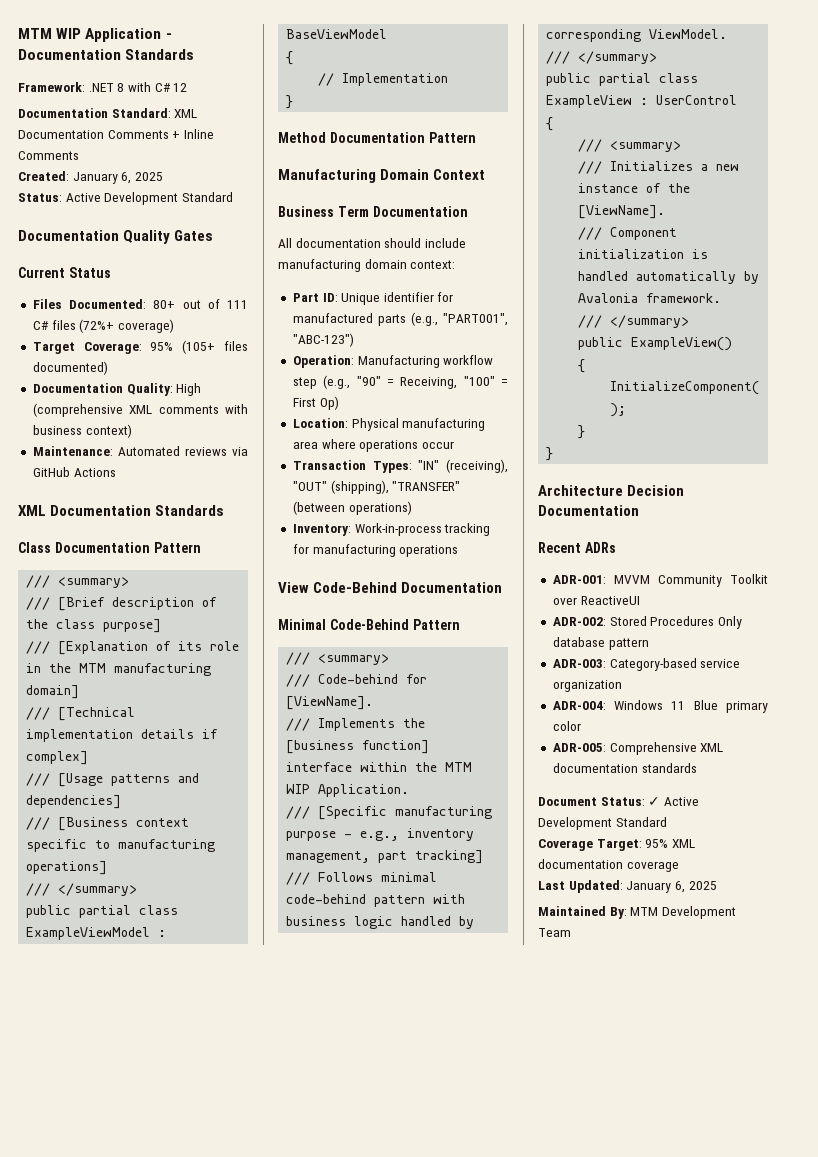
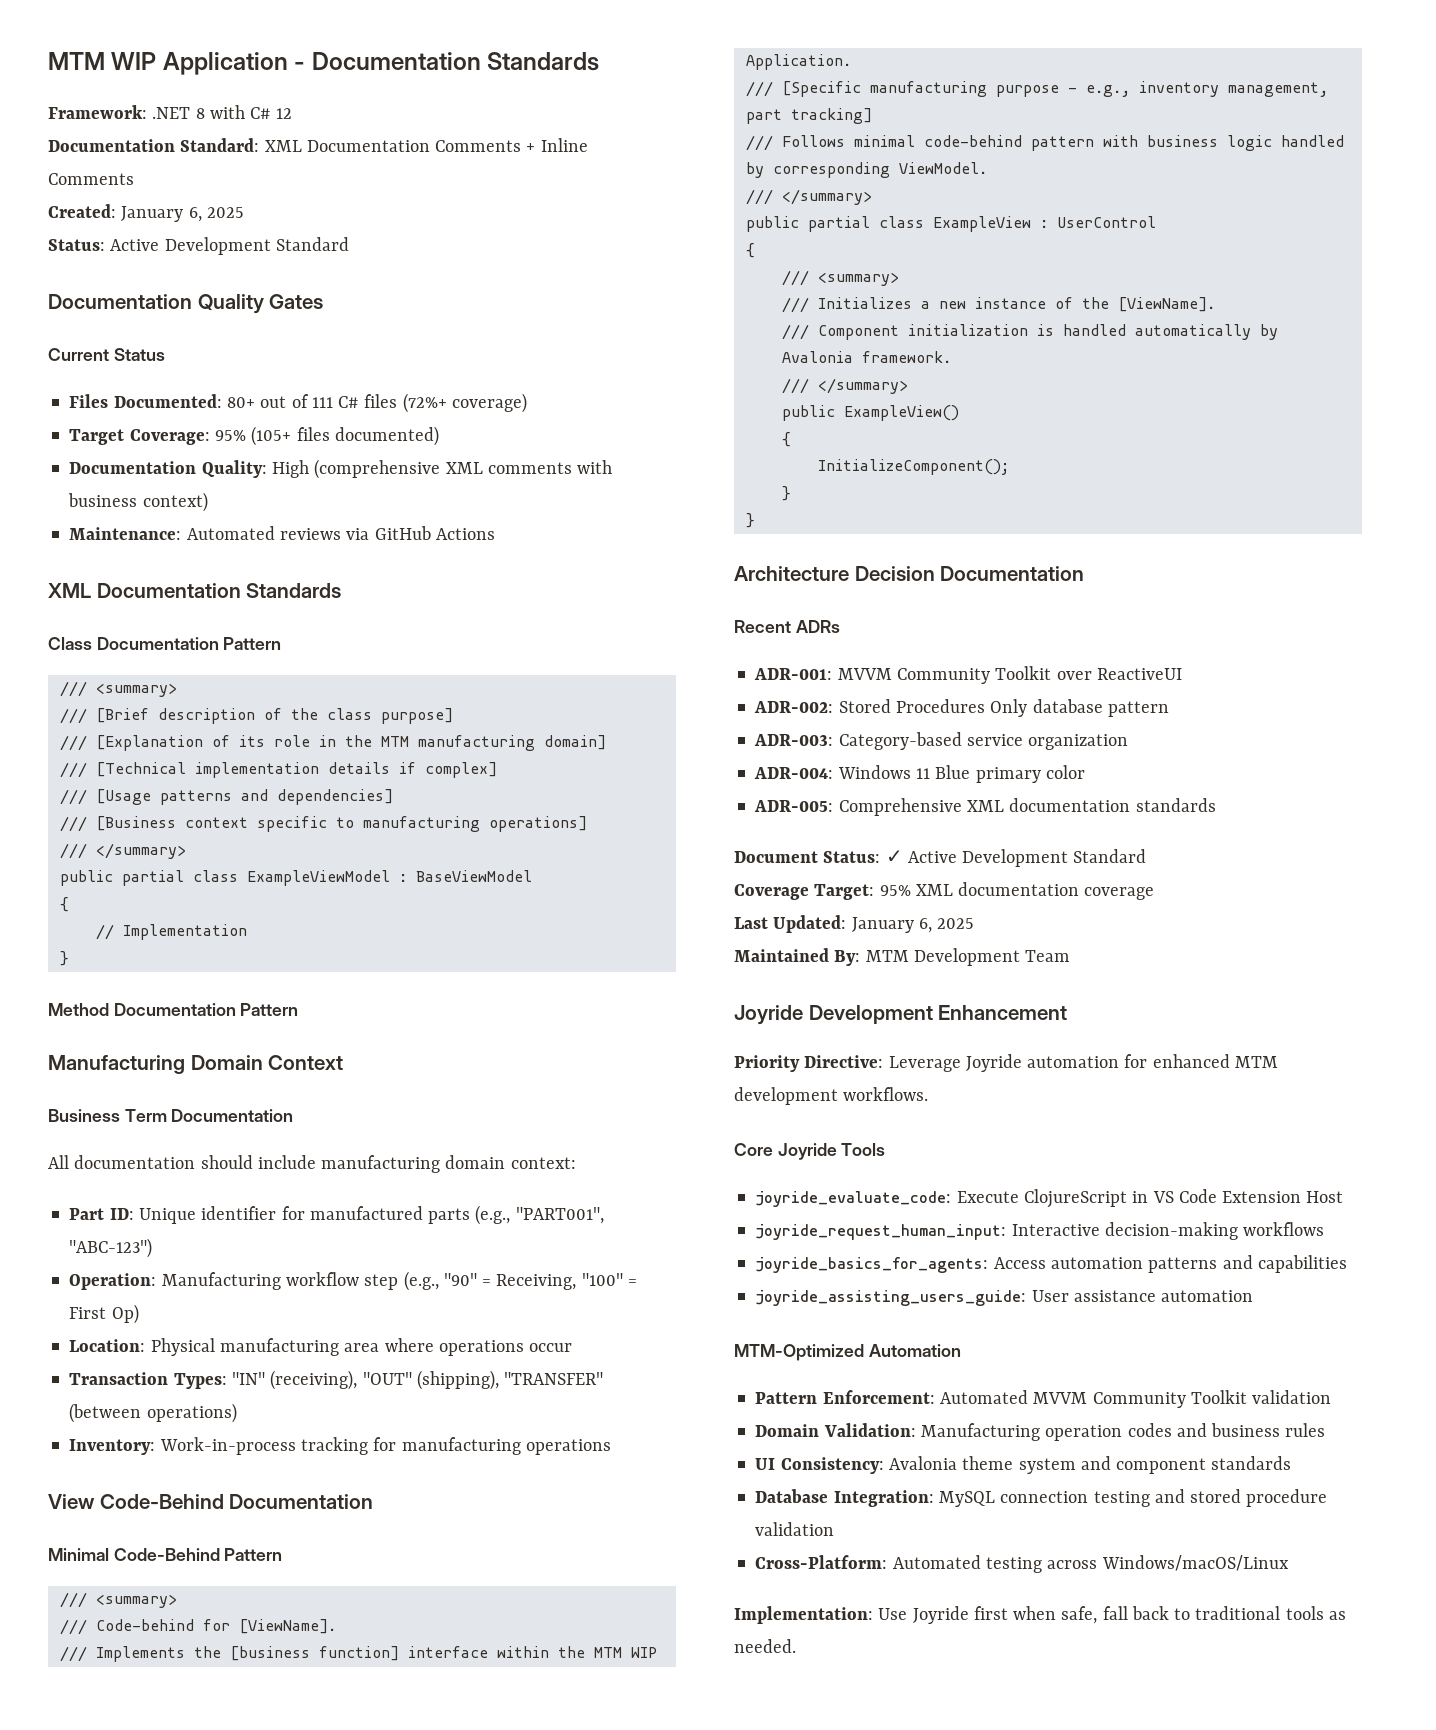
+ Joyride Development Enhancement
+ Priority Directive: Leverage Joyride automation for enhanced MTM development workflows.
+ Core Joyride Tools
+ joyride_evaluate_code: Execute ClojureScript in VS Code Extension Host
+ joyride_request_human_input: Interactive decision-making workflows
+ joyride_basics_for_agents: Access automation patterns and capabilities
+ joyride_assisting_users_guide: User assistance automation
+ MTM-Optimized Automation
+ Pattern Enforcement: Automated MVVM Community Toolkit validation
+ Domain Validation: Manufacturing operation codes and business rules
+ UI Consistency: Avalonia theme system and component standards
+ Database Integration: MySQL connection testing and stored procedure validation
+ Cross-Platform: Automated testing across Windows/macOS/Linux
+ Implementation: Use Joyride first when safe, fall back to traditional tools as needed.

